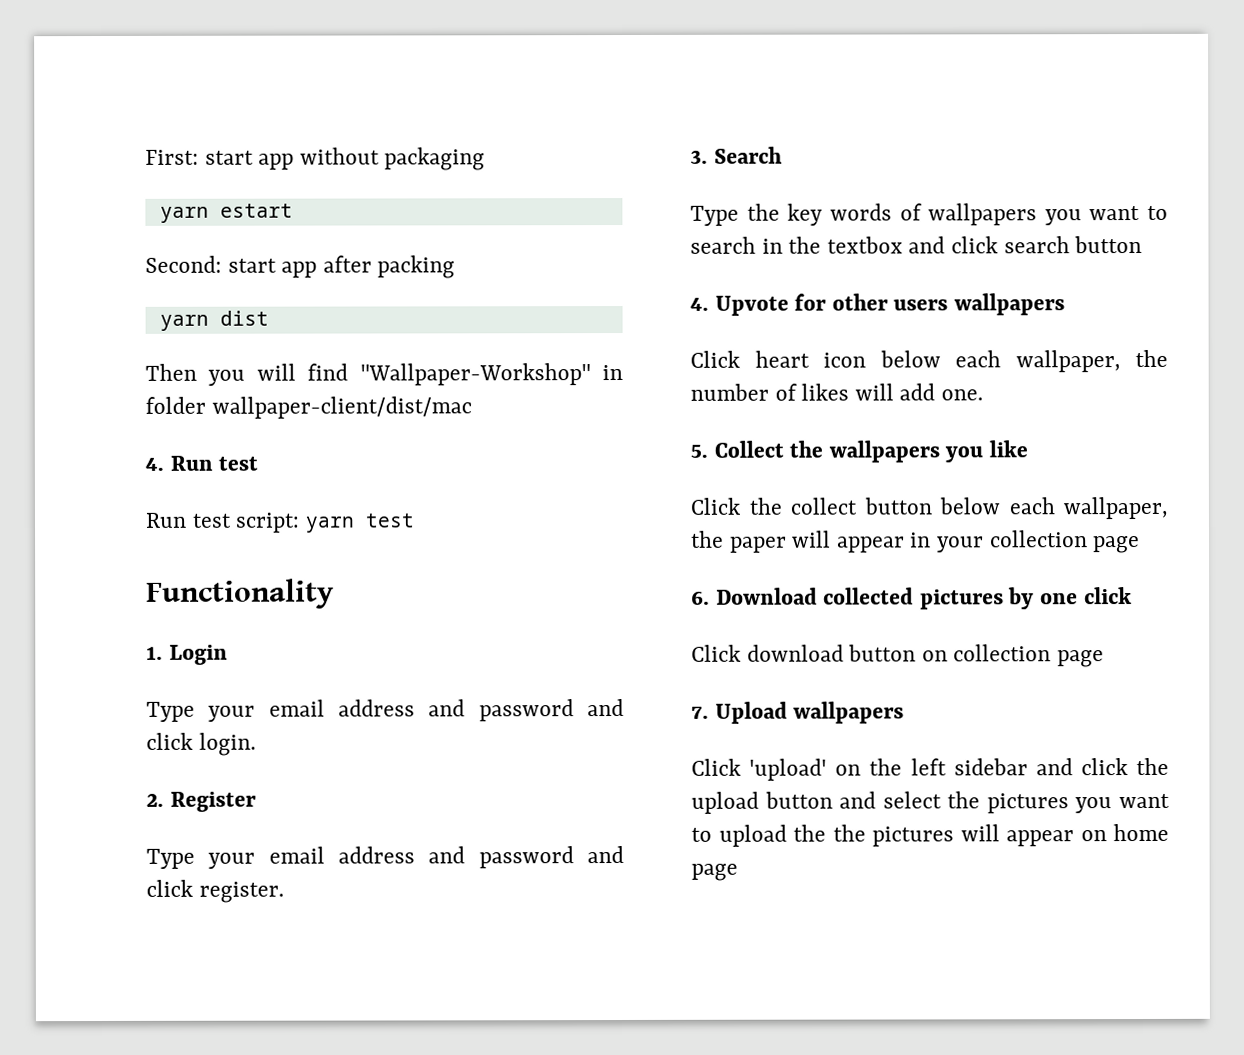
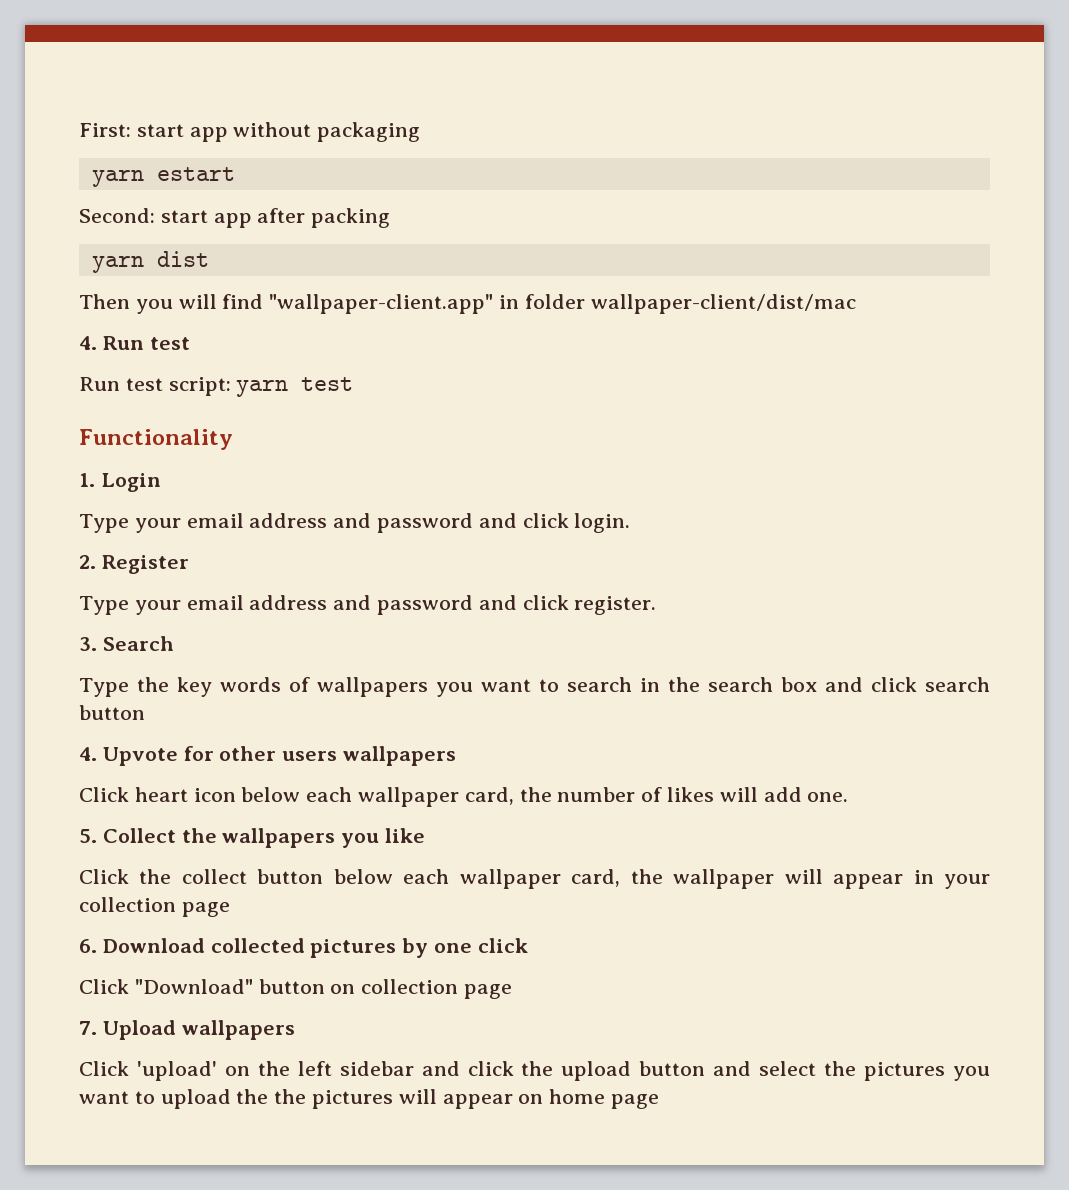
- Then you will find "Wallpaper-Workshop" in folder wallpaper-client/dist/mac
+ Then you will find "wallpaper-client.app" in folder wallpaper-client/dist/mac
- Type the key words of wallpapers you want to search in the textbox and click search button
+ Type the key words of wallpapers you want to search in the search box and click search button
- Click heart icon below each wallpaper, the number of likes will add one.
+ Click heart icon below each wallpaper card, the number of likes will add one.
- Click the collect button below each wallpaper, the paper will appear in your collection page
+ Click the collect button below each wallpaper card, the wallpaper will appear in your collection page
- Click download button on collection page
+ Click "Download" button on collection page

